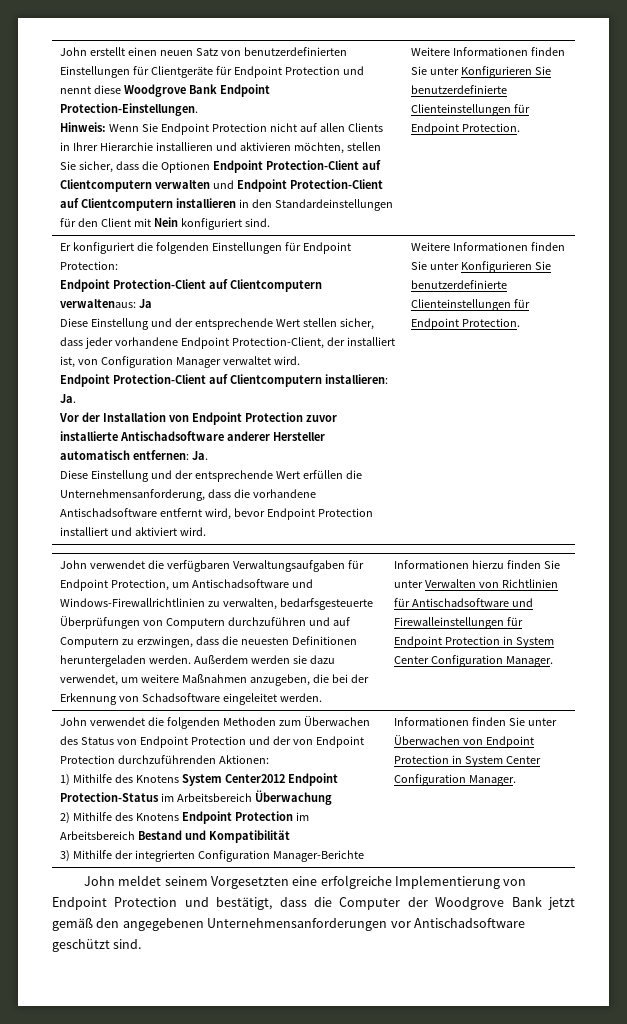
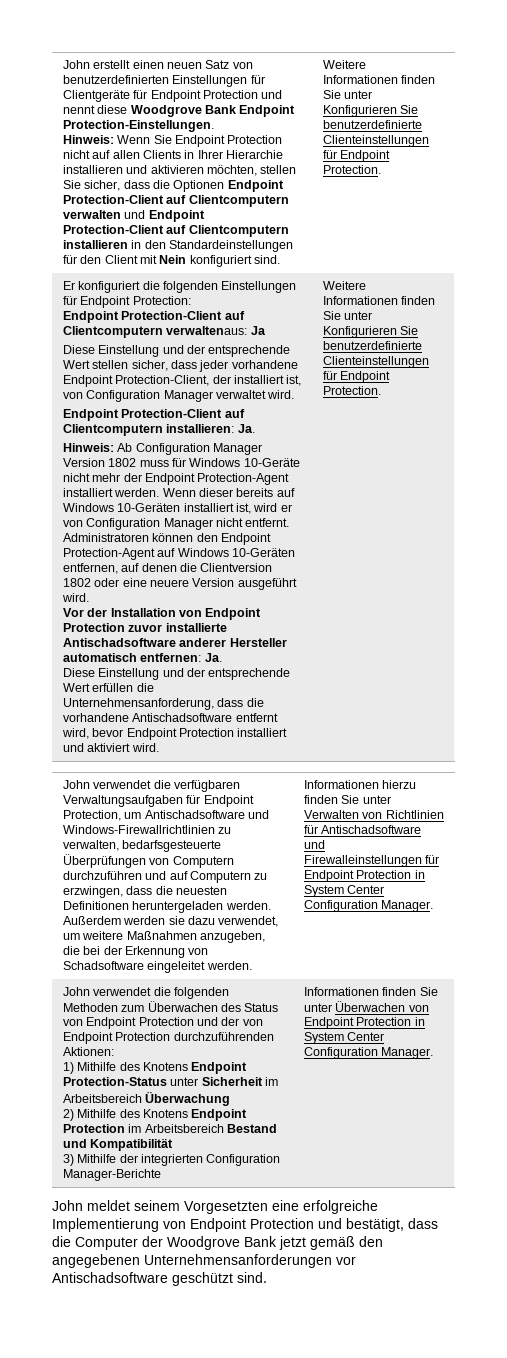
+ Hinweis: Ab Configuration Manager Version 1802 muss für Windows 10-Geräte nicht mehr der Endpoint Protection-Agent installiert werden. Wenn dieser bereits auf Windows 10-Geräten installiert ist, wird er von Configuration Manager nicht entfernt. Administratoren können den Endpoint Protection-Agent auf Windows 10-Geräten entfernen, auf denen die Clientversion 1802 oder eine neuere Version ausgeführt wird.
- 1) Mithilfe des Knotens System Center2012 Endpoint Protection-Status im Arbeitsbereich Überwachung
+ 1) Mithilfe des Knotens Endpoint Protection-Status unter Sicherheit im Arbeitsbereich Überwachung

